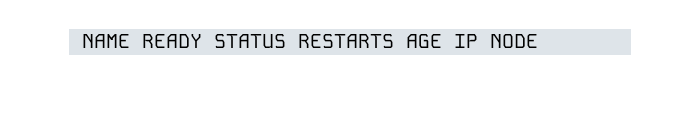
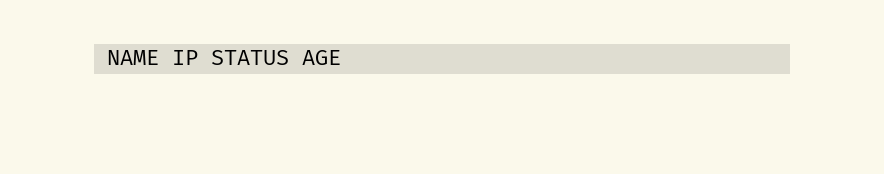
- NAME READY STATUS RESTARTS AGE IP NODE
+ NAME IP STATUS AGE

